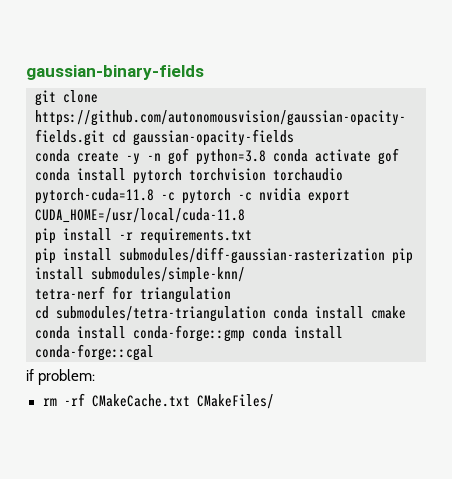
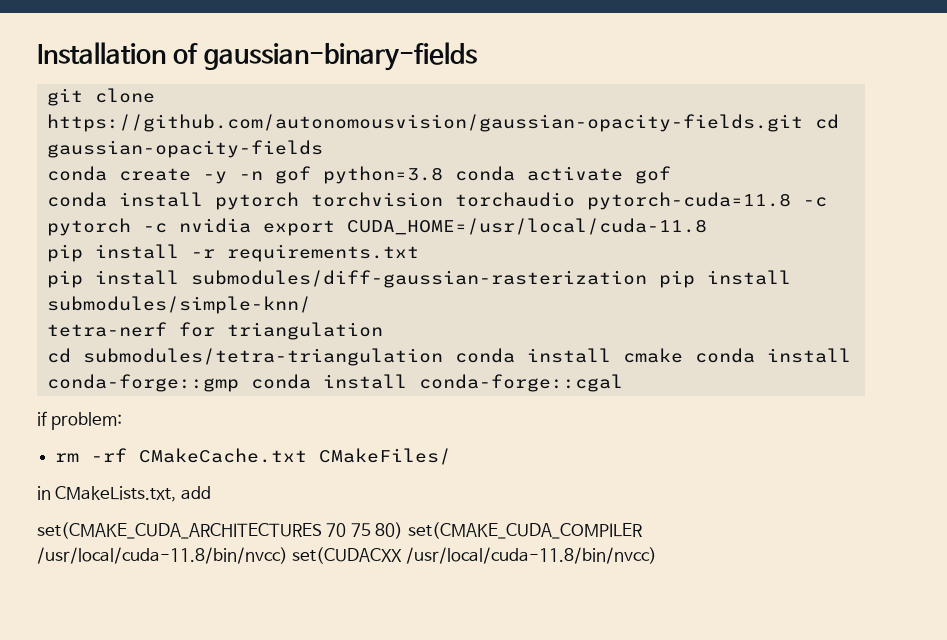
- gaussian-binary-fields
+ Installation of gaussian-binary-fields
+ in CMakeLists.txt, add
+ set(CMAKE_CUDA_ARCHITECTURES 70 75 80) set(CMAKE_CUDA_COMPILER /usr/local/cuda-11.8/bin/nvcc) set(CUDACXX /usr/local/cuda-11.8/bin/nvcc)

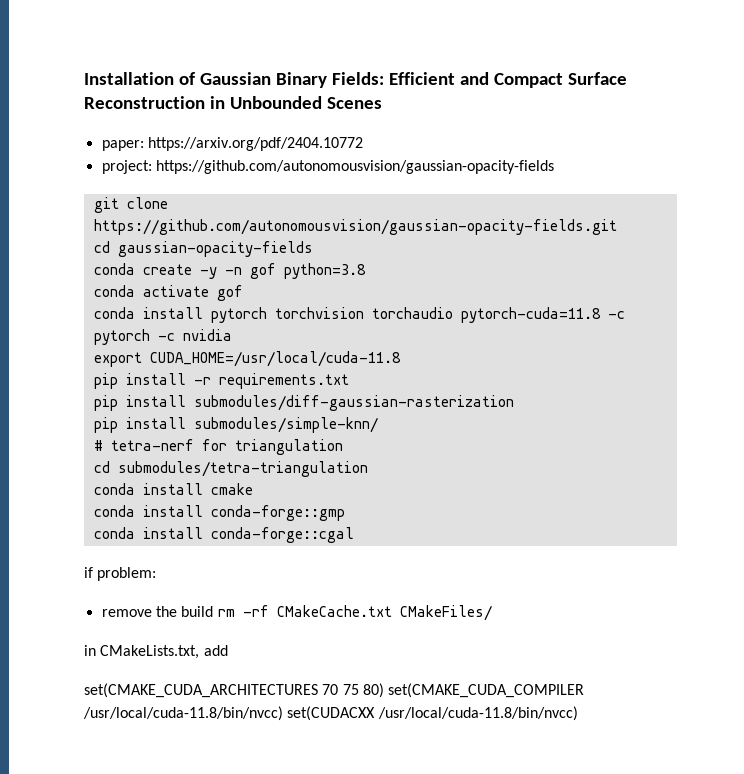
- Installation of gaussian-binary-fields
+ Installation of Gaussian Binary Fields: Efficient and Compact Surface Reconstruction in Unbounded Scenes
+ paper: https://arxiv.org/pdf/2404.10772
+ project: https://github.com/autonomousvision/gaussian-opacity-fields
- git clone https://github.com/autonomousvision/gaussian-opacity-fields.git cd gaussian-opacity-fields
+ git clone https://github.com/autonomousvision/gaussian-opacity-fields.git
+ cd gaussian-opacity-fields
- conda create -y -n gof python=3.8 conda activate gof
+ conda create -y -n gof python=3.8
+ conda activate gof
- conda install pytorch torchvision torchaudio pytorch-cuda=11.8 -c pytorch -c nvidia export CUDA_HOME=/usr/local/cuda-11.8
+ conda install pytorch torchvision torchaudio pytorch-cuda=11.8 -c pytorch -c nvidia
+ export CUDA_HOME=/usr/local/cuda-11.8
- pip install submodules/diff-gaussian-rasterization pip install submodules/simple-knn/
+ pip install submodules/diff-gaussian-rasterization
+ pip install submodules/simple-knn/
- tetra-nerf for triangulation
+ # tetra-nerf for triangulation
- cd submodules/tetra-triangulation conda install cmake conda install conda-forge::gmp conda install conda-forge::cgal
+ cd submodules/tetra-triangulation
+ conda install cmake
+ conda install conda-forge::gmp
+ conda install conda-forge::cgal
- rm -rf CMakeCache.txt CMakeFiles/
+ remove the build rm -rf CMakeCache.txt CMakeFiles/

